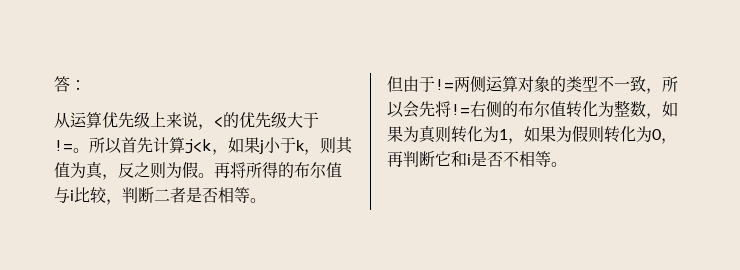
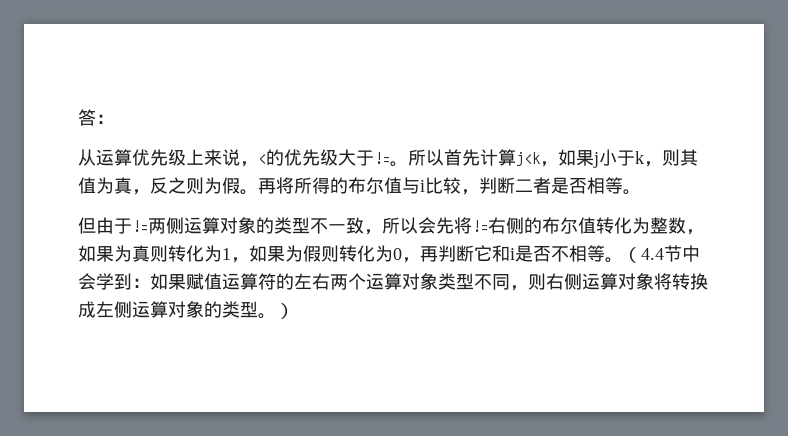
+ （4.4节中会学到：如果赋值运算符的左右两个运算对象类型不同，则右侧运算对象将转换成左侧运算对象的类型。）

